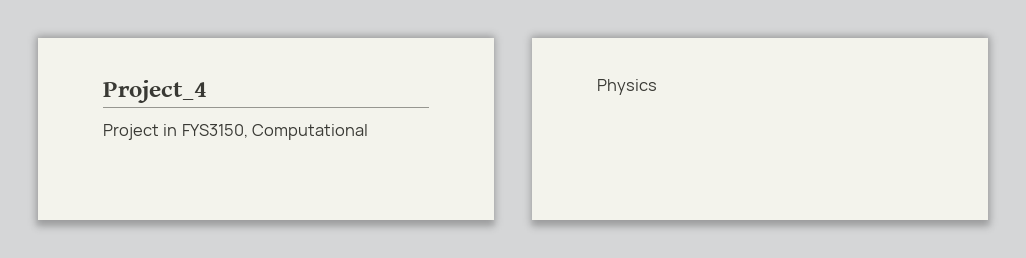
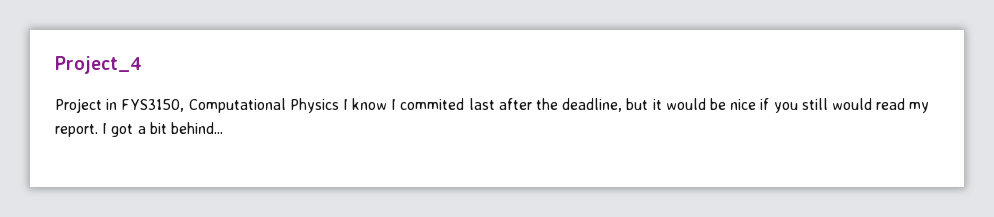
- Project in FYS3150, Computational Physics
+ Project in FYS3150, Computational Physics I know I commited last after the deadline, but it would be nice if you still would read my report. I got a bit behind...

